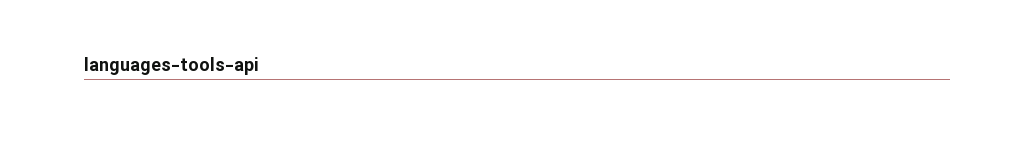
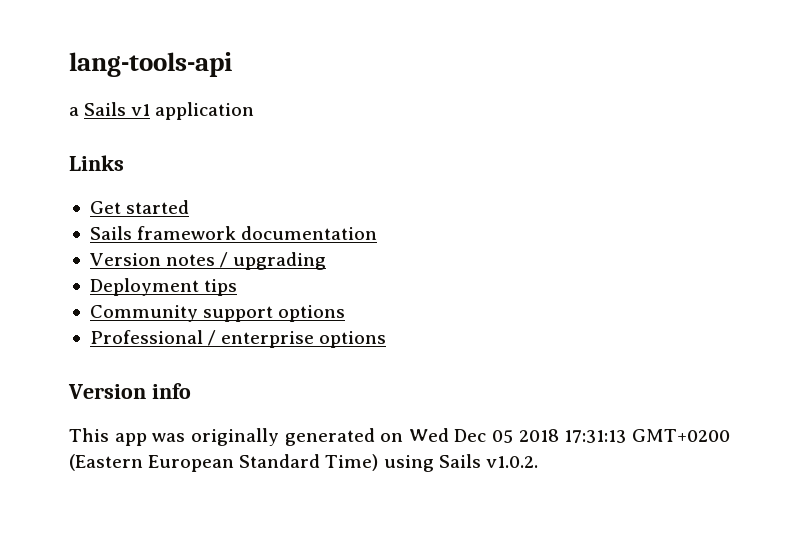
- languages-tools-api
+ lang-tools-api
+ a Sails v1 application
+ Links
+ Get started
+ Sails framework documentation
+ Version notes / upgrading
+ Deployment tips
+ Community support options
+ Professional / enterprise options
+ Version info
+ This app was originally generated on Wed Dec 05 2018 17:31:13 GMT+0200 (Eastern European Standard Time) using Sails v1.0.2.

